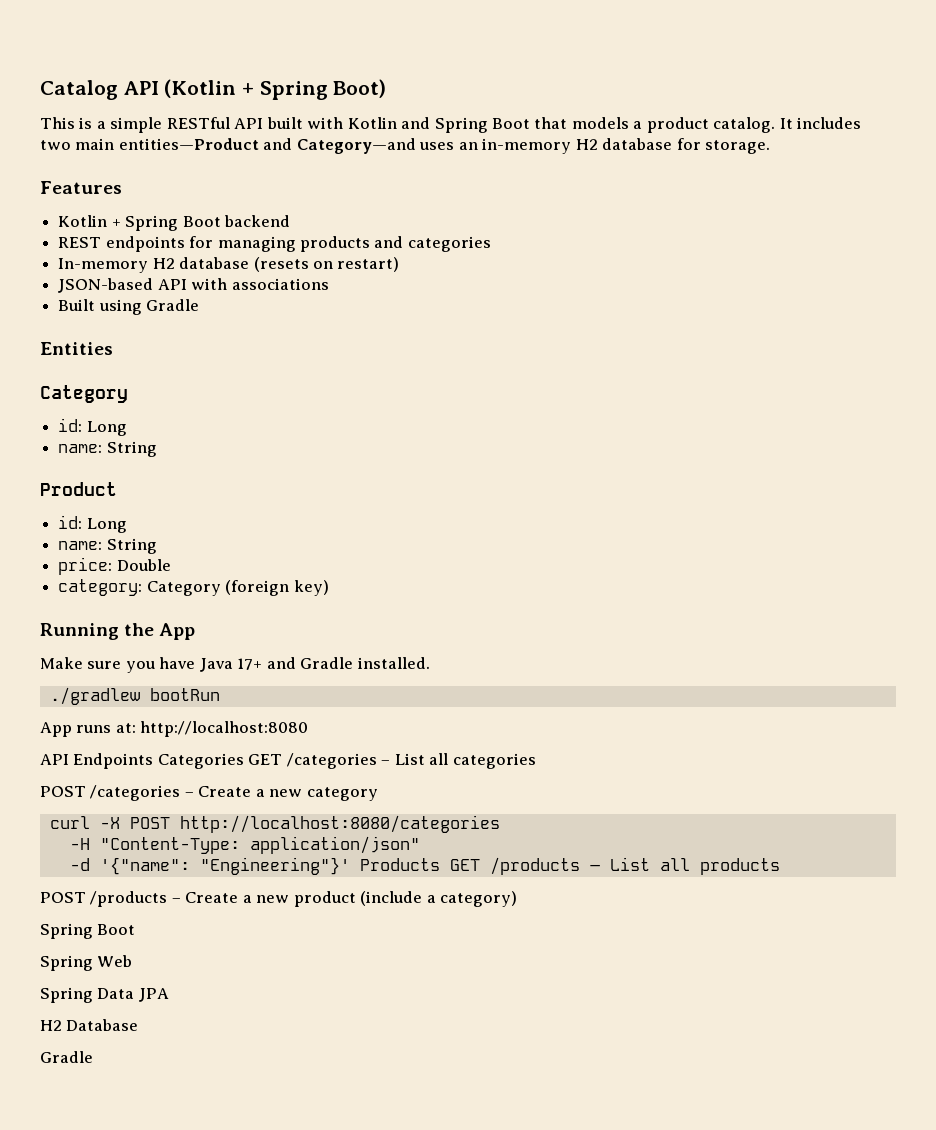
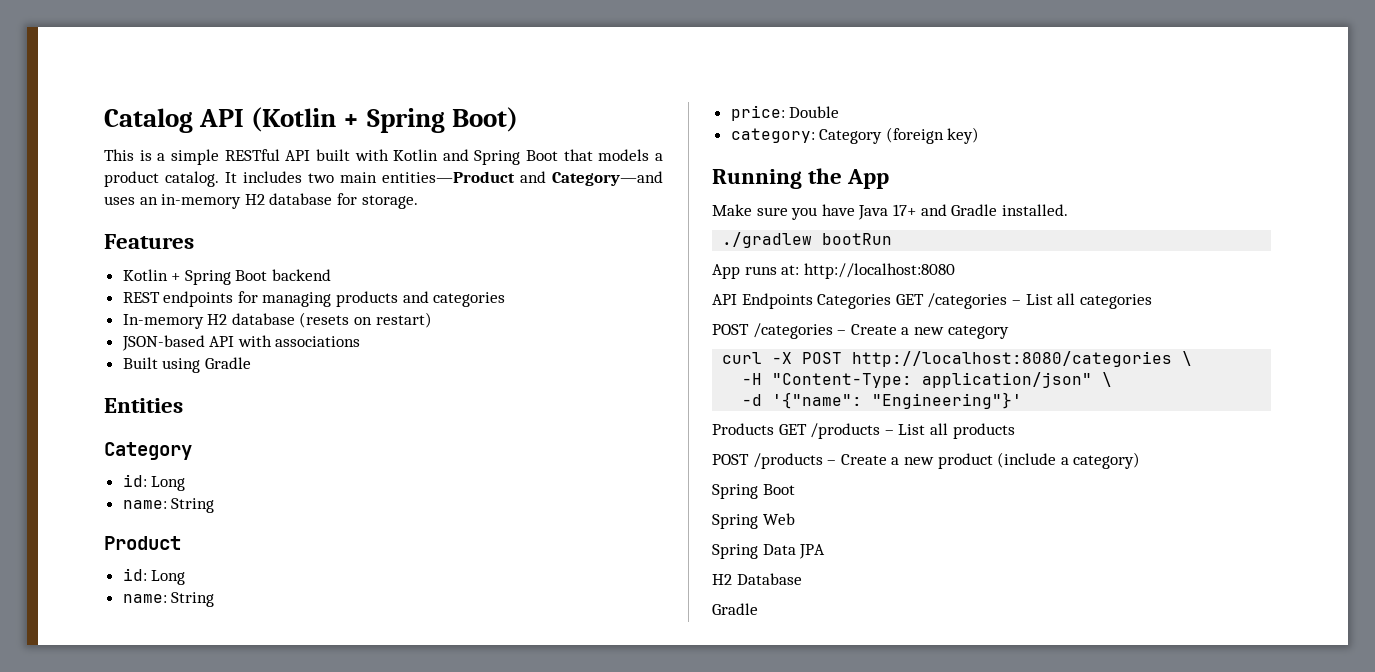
- curl -X POST http://localhost:8080/categories
+ curl -X POST http://localhost:8080/categories \
- -H "Content-Type: application/json"
+ -H "Content-Type: application/json" \
- -d '{"name": "Engineering"}' Products GET /products – List all products
+ -d '{"name": "Engineering"}'
+ Products GET /products – List all products

